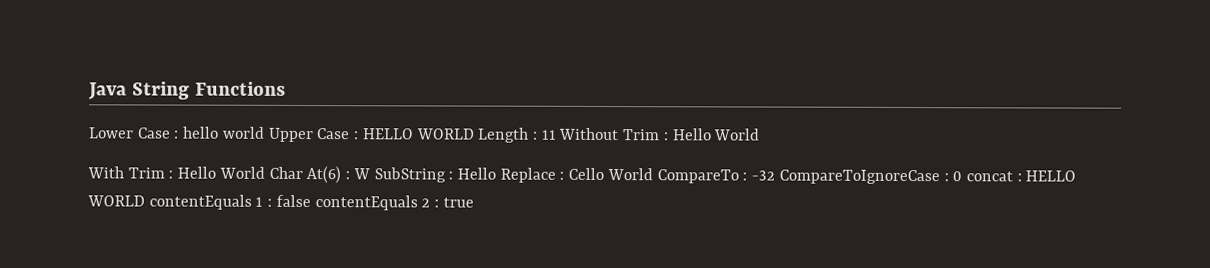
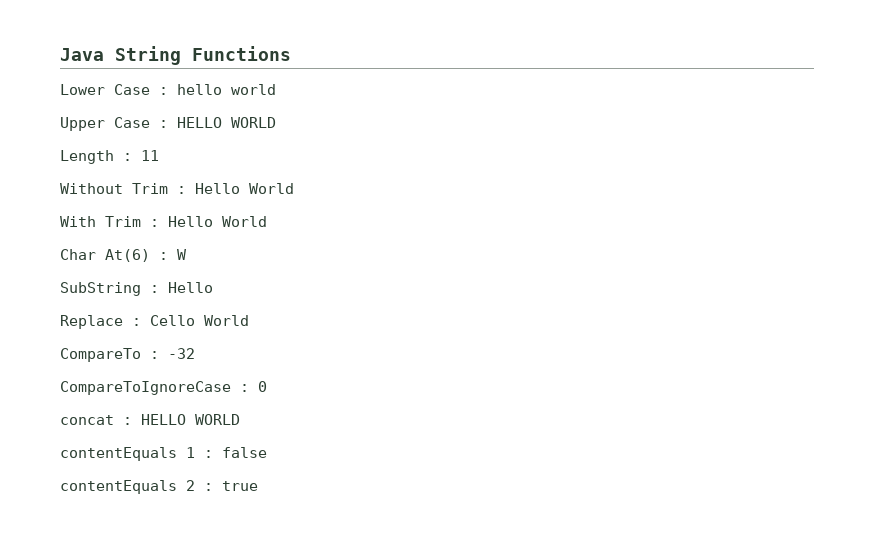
- Lower Case : hello world Upper Case : HELLO WORLD Length : 11 Without Trim : Hello World
+ Lower Case : hello world
+ Upper Case : HELLO WORLD
+ Length : 11
+ Without Trim : Hello World
- With Trim : Hello World Char At(6) : W SubString : Hello Replace : Cello World CompareTo : -32 CompareToIgnoreCase : 0 concat : HELLO WORLD contentEquals 1 : false contentEquals 2 : true
+ With Trim : Hello World
+ Char At(6) : W
+ SubString : Hello
+ Replace : Cello World
+ CompareTo : -32
+ CompareToIgnoreCase : 0
+ concat : HELLO WORLD
+ contentEquals 1 : false
+ contentEquals 2 : true

